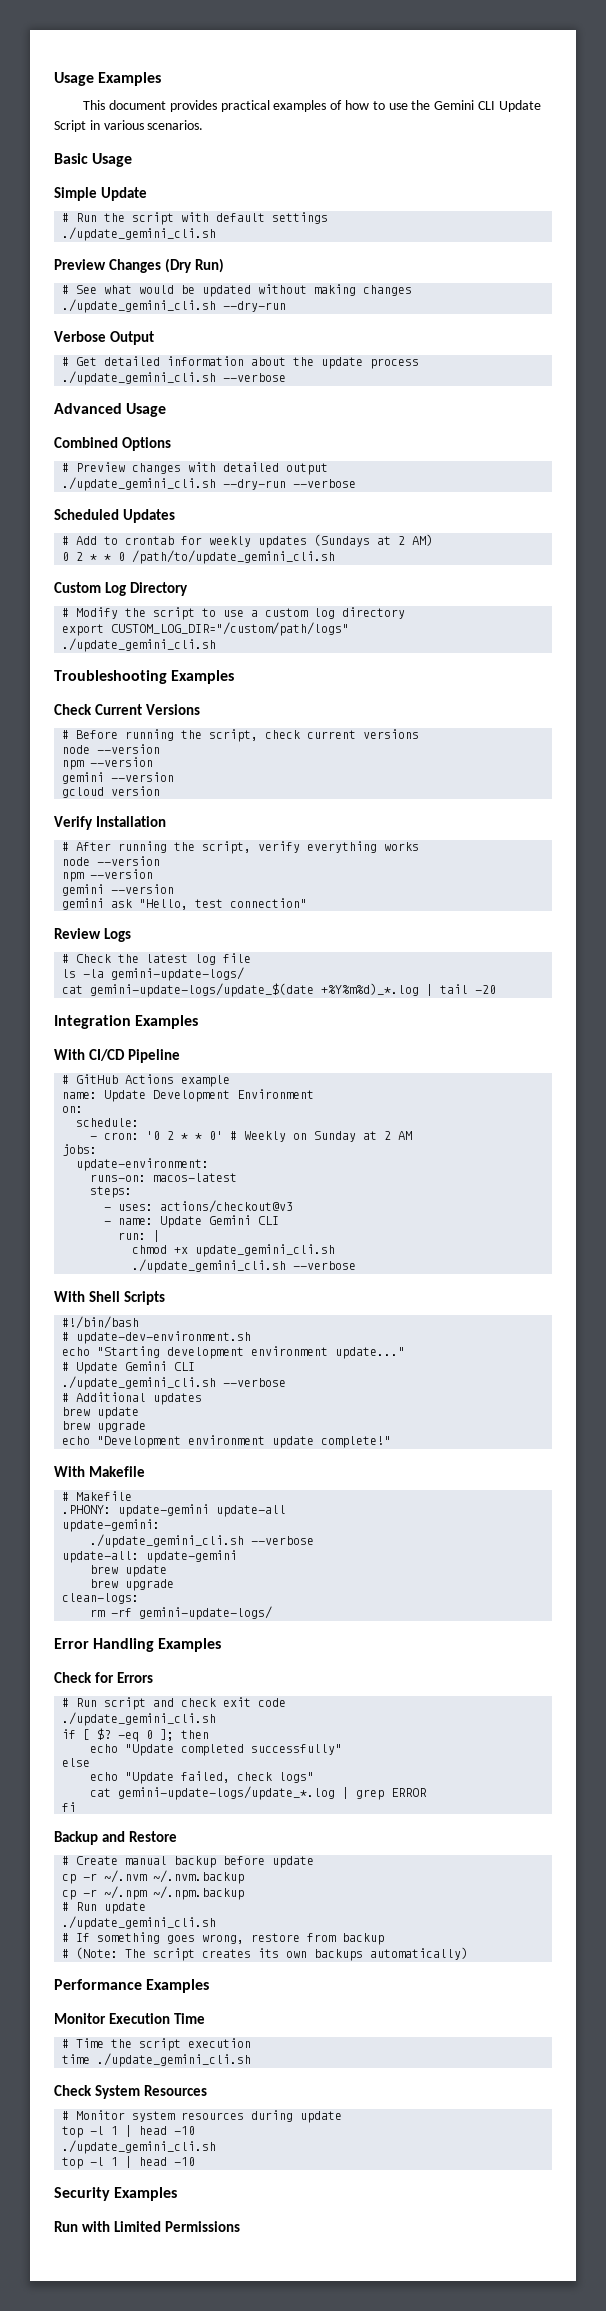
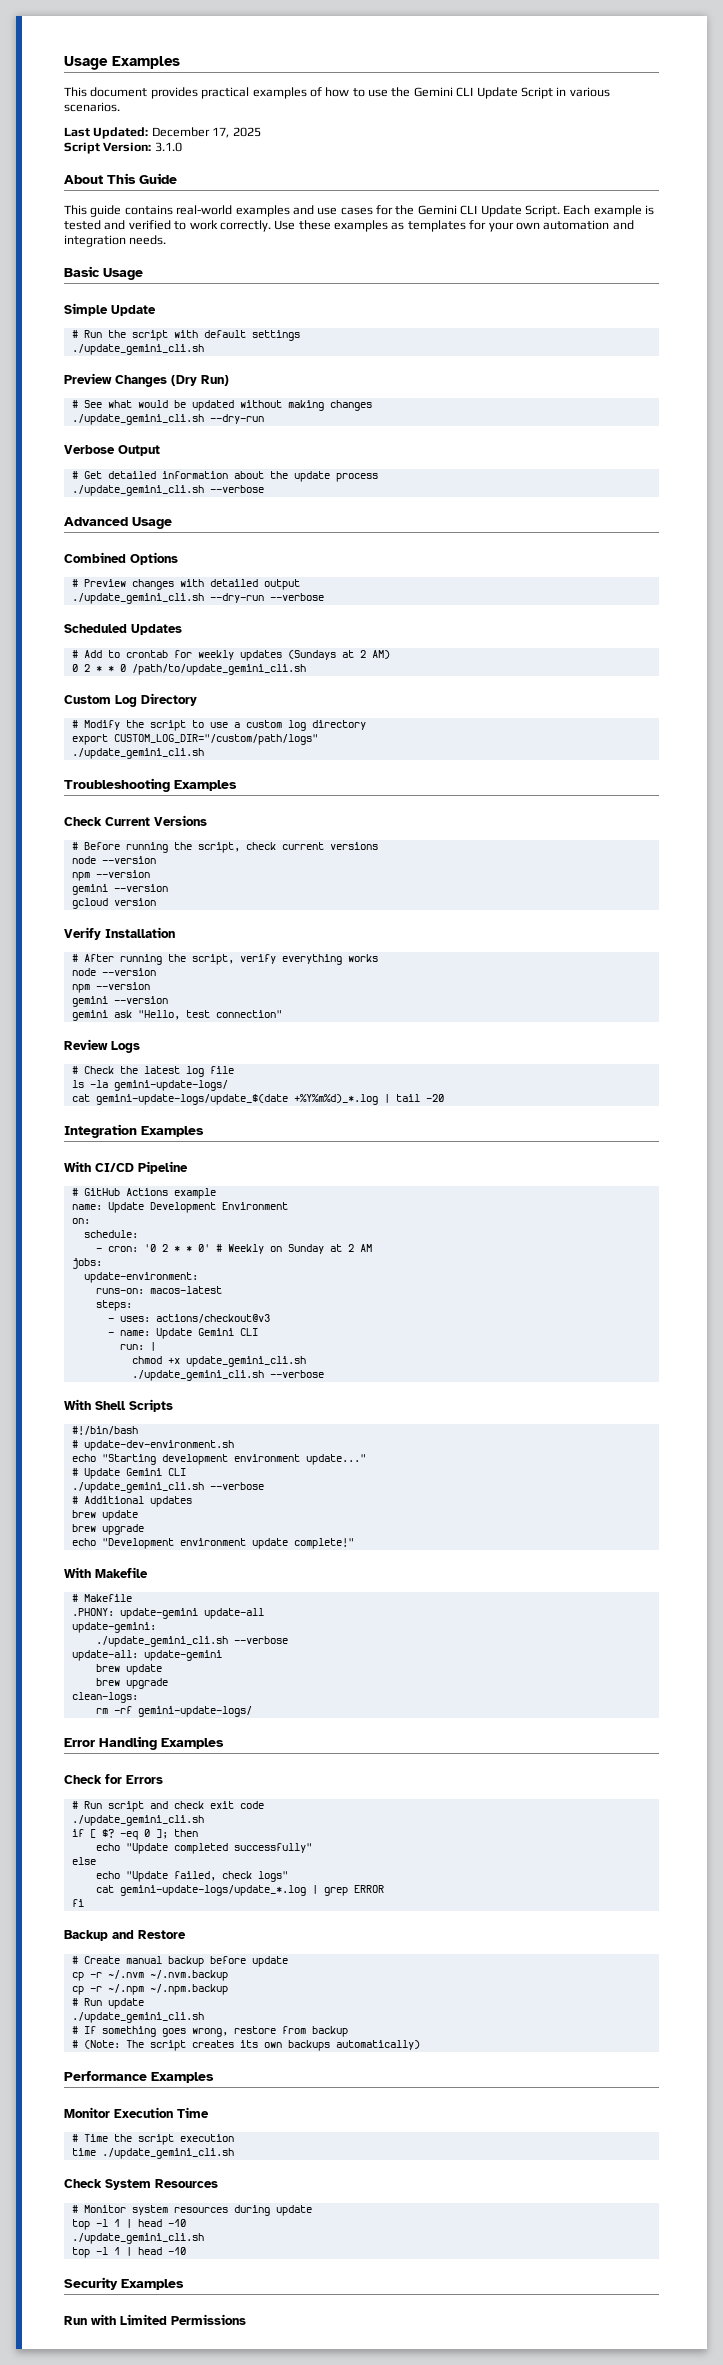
+ Last Updated: December 17, 2025
+ Script Version: 3.1.0
+ About This Guide
+ This guide contains real-world examples and use cases for the Gemini CLI Update Script. Each example is tested and verified to work correctly. Use these examples as templates for your own automation and integration needs.

